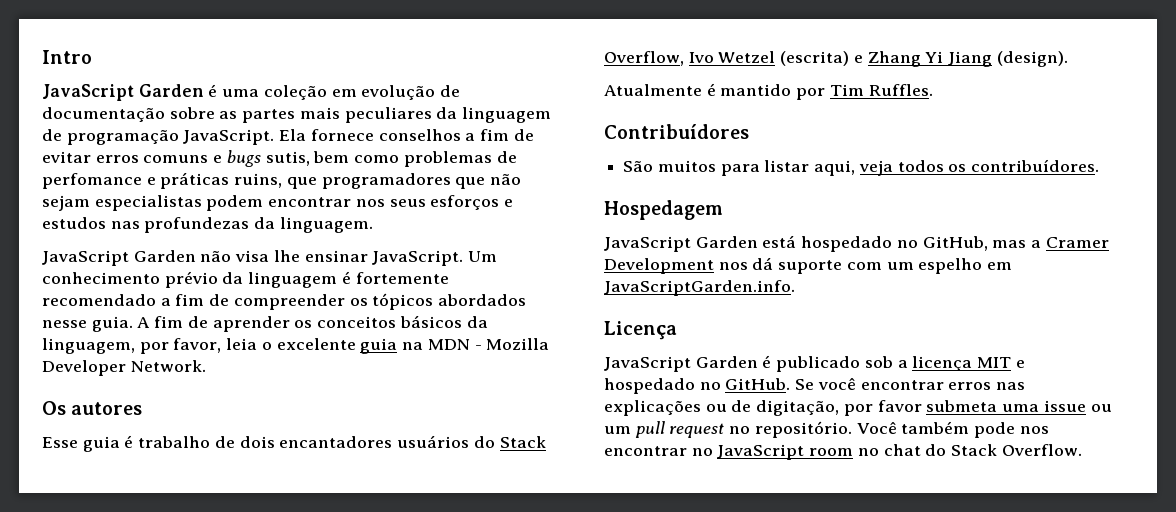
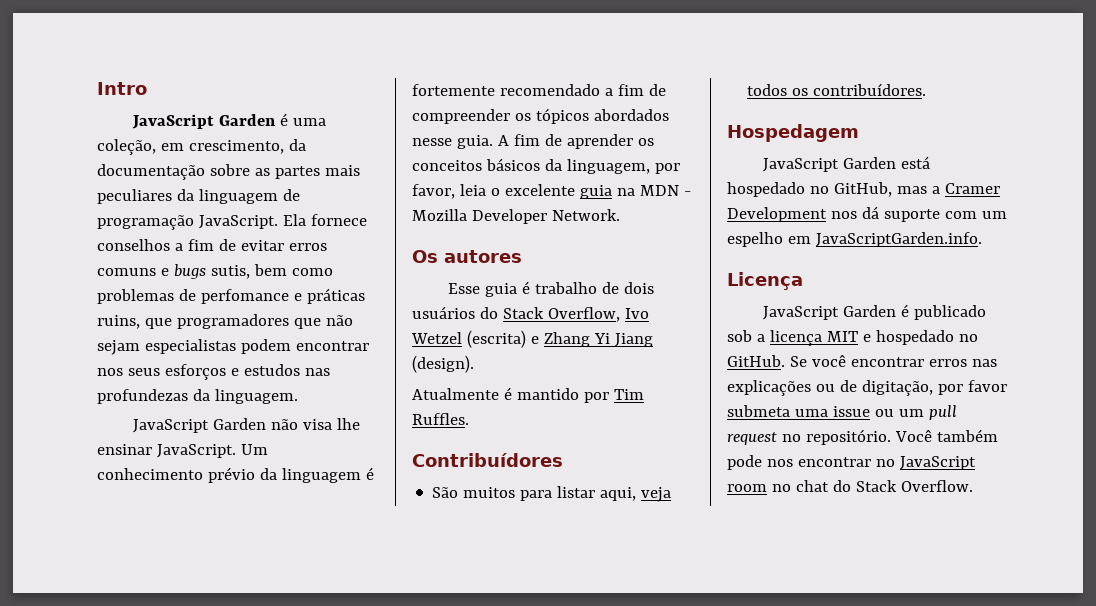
- JavaScript Garden é uma coleção em evolução de documentação sobre as partes mais peculiares da linguagem de programação JavaScript.
+ JavaScript Garden é uma coleção, em crescimento, da documentação sobre as partes mais peculiares da linguagem de programação JavaScript.
- Esse guia é trabalho de dois encantadores usuários do Stack Overflow, Ivo Wetzel (escrita) e Zhang Yi Jiang (design).
+ Esse guia é trabalho de dois usuários do Stack Overflow, Ivo Wetzel (escrita) e Zhang Yi Jiang (design).

